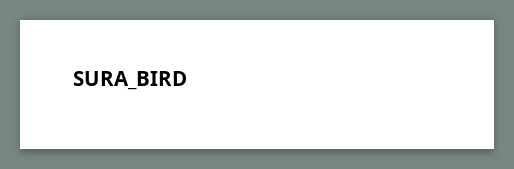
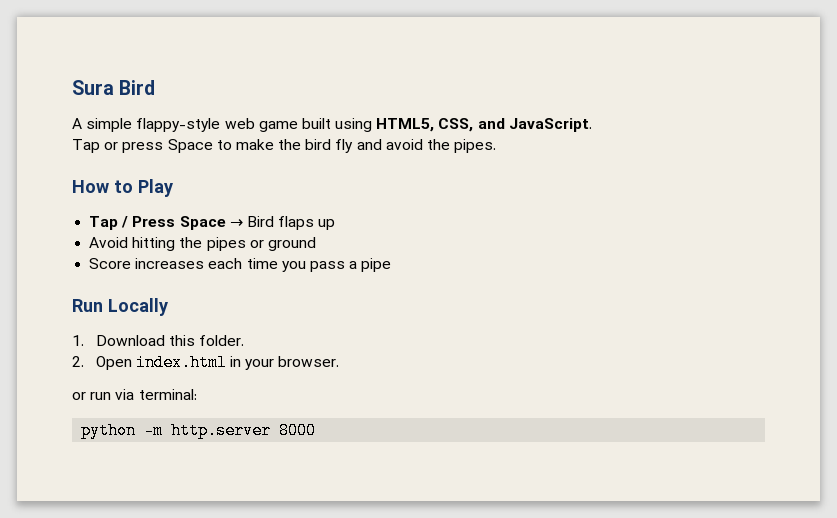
- SURA_BIRD
+ Sura Bird
+ A simple flappy-style web game built using HTML5, CSS, and JavaScript.
+ Tap or press Space to make the bird fly and avoid the pipes.
+ How to Play
+ Tap / Press Space → Bird flaps up
+ Avoid hitting the pipes or ground
+ Score increases each time you pass a pipe
+ Run Locally
+ 1. Download this folder.
+ 2. Open index.html in your browser.
+ or run via terminal:
+ python -m http.server 8000

